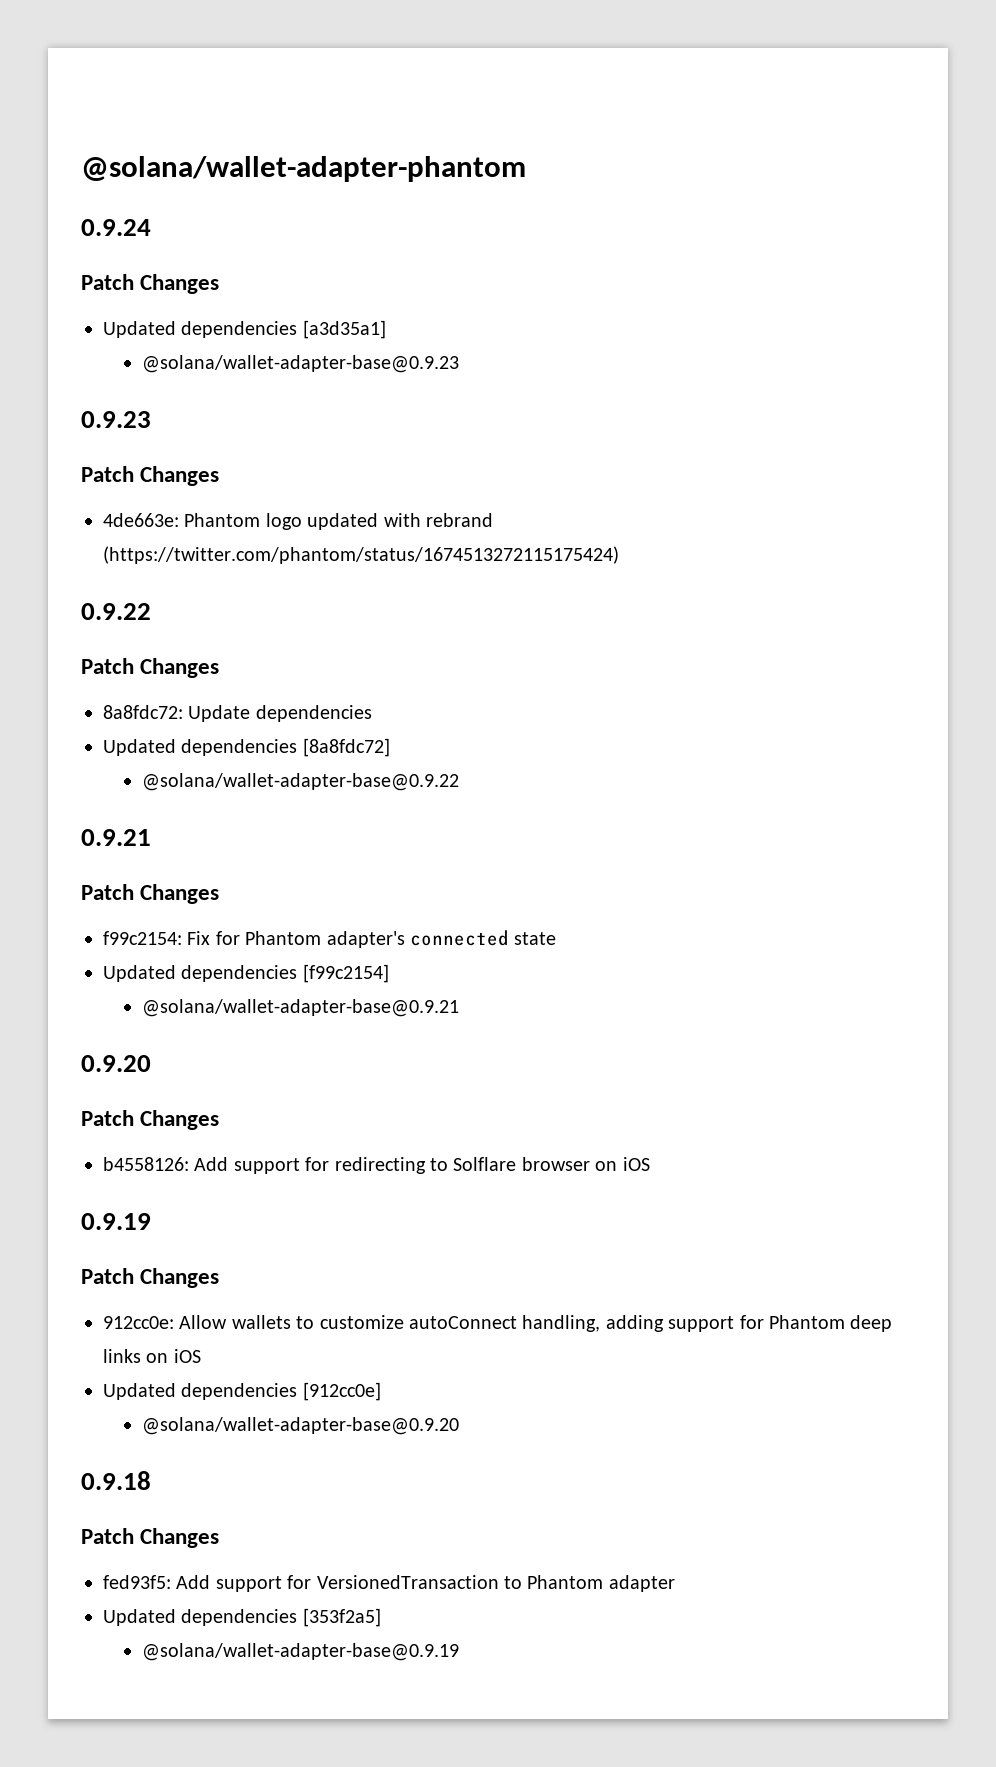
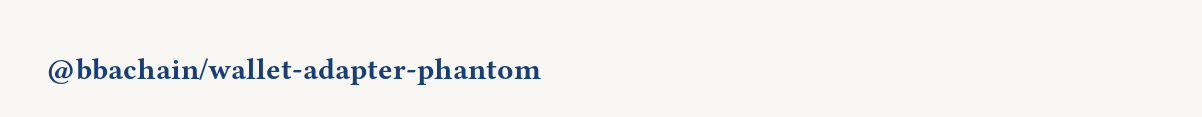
- @solana/wallet-adapter-phantom
- 0.9.24
- Patch Changes
- Updated dependencies [a3d35a1]
- @solana/wallet-adapter-base@0.9.23
- 0.9.23
- Patch Changes
- 4de663e: Phantom logo updated with rebrand (https://twitter.com/phantom/status/1674513272115175424)
- 0.9.22
- Patch Changes
- 8a8fdc72: Update dependencies
- Updated dependencies [8a8fdc72]
- @solana/wallet-adapter-base@0.9.22
- 0.9.21
- Patch Changes
- f99c2154: Fix for Phantom adapter's connected state
- Updated dependencies [f99c2154]
- @solana/wallet-adapter-base@0.9.21
- 0.9.20
- Patch Changes
- b4558126: Add support for redirecting to Solflare browser on iOS
- 0.9.19
- Patch Changes
- 912cc0e: Allow wallets to customize autoConnect handling, adding support for Phantom deep links on iOS
- Updated dependencies [912cc0e]
- @solana/wallet-adapter-base@0.9.20
- 0.9.18
- Patch Changes
- fed93f5: Add support for VersionedTransaction to Phantom adapter
- Updated dependencies [353f2a5]
- @solana/wallet-adapter-base@0.9.19
+ @bbachain/wallet-adapter-phantom

